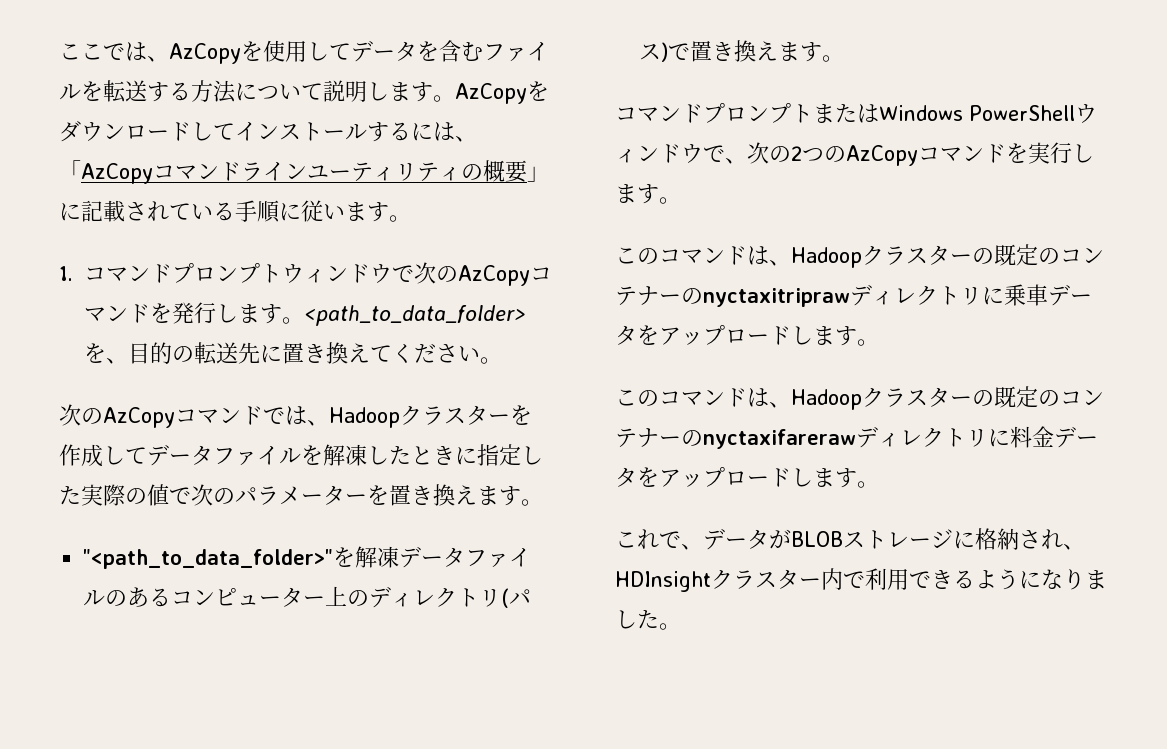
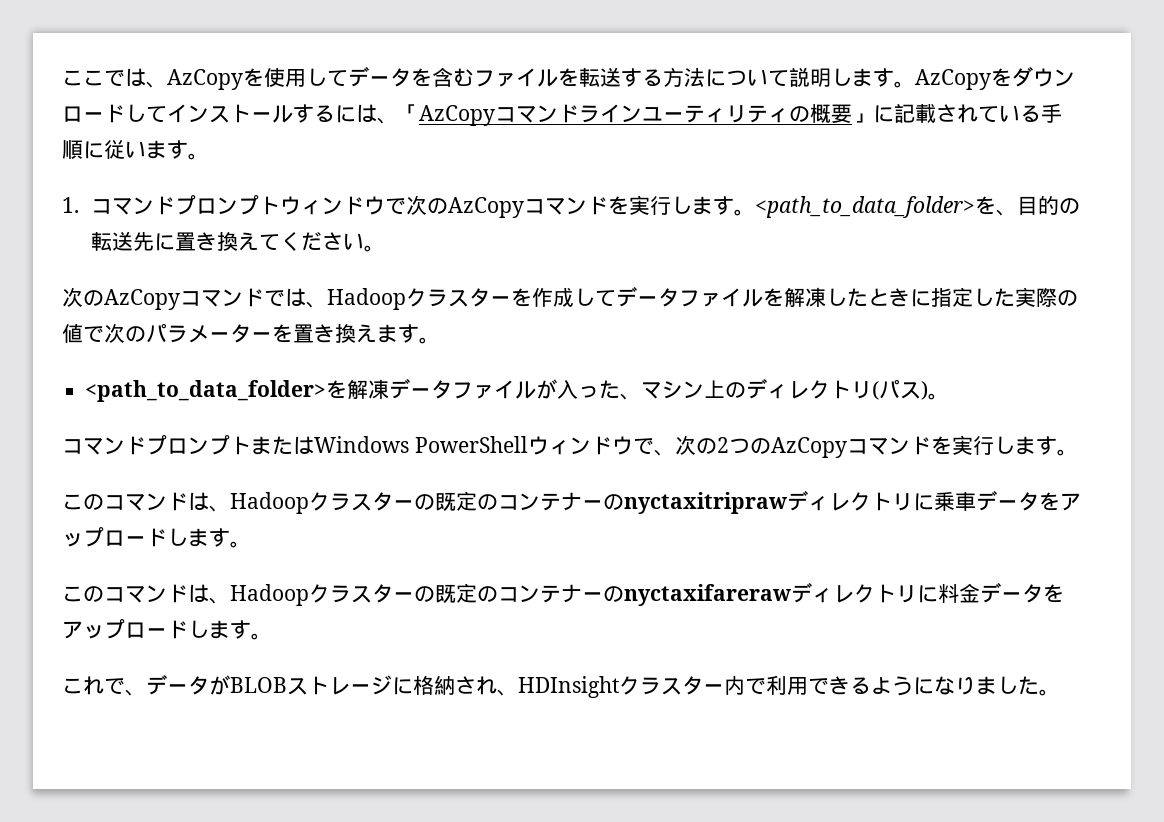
- 1.コマンドプロンプトウィンドウで次のAzCopyコマンドを発行します。
+ 1.コマンドプロンプトウィンドウで次のAzCopyコマンドを実行します。
- "<path_to_data_folder>"を解凍データファイルのあるコンピューター上のディレクトリ(パス)で置き換えます。
+ <path_to_data_folder>を解凍データファイルが入った、マシン上のディレクトリ(パス)。

